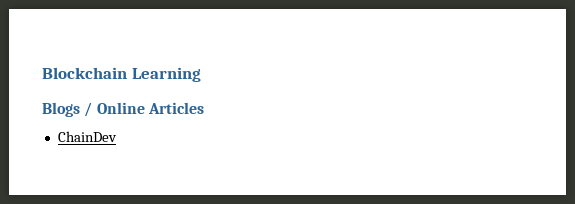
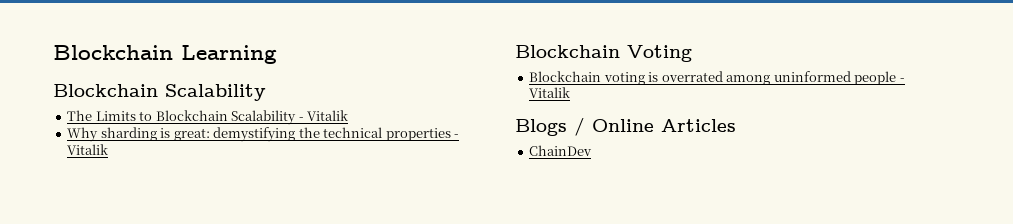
  Blockchain Learning
+ Blockchain Scalability
+ The Limits to Blockchain Scalability - Vitalik
+ Why sharding is great: demystifying the technical properties - Vitalik
+ Blockchain Voting
+ Blockchain voting is overrated among uninformed people - Vitalik

